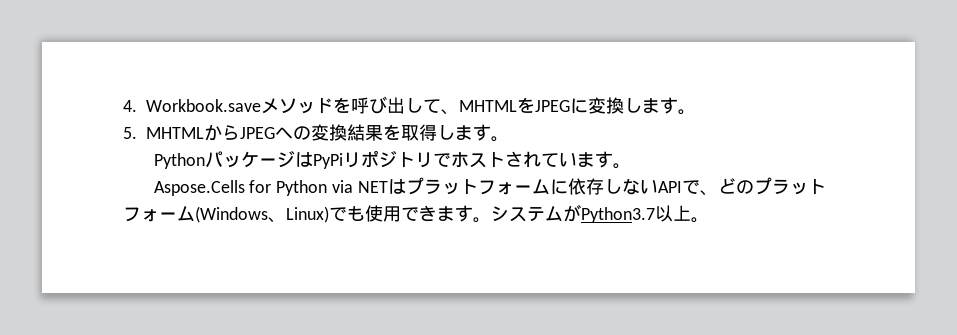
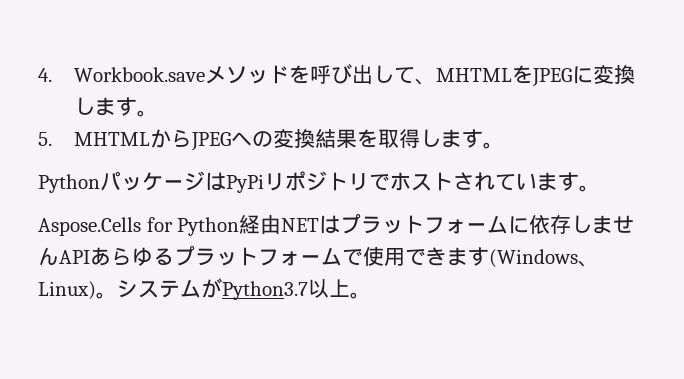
- Aspose.Cells for Python via NETはプラットフォームに依存しないAPIで、どのプラットフォーム(Windows、Linux)でも使用できます。
+ Aspose.Cells for Python経由NETはプラットフォームに依存しませんAPIあらゆるプラットフォームで使用できます(Windows、Linux)。

